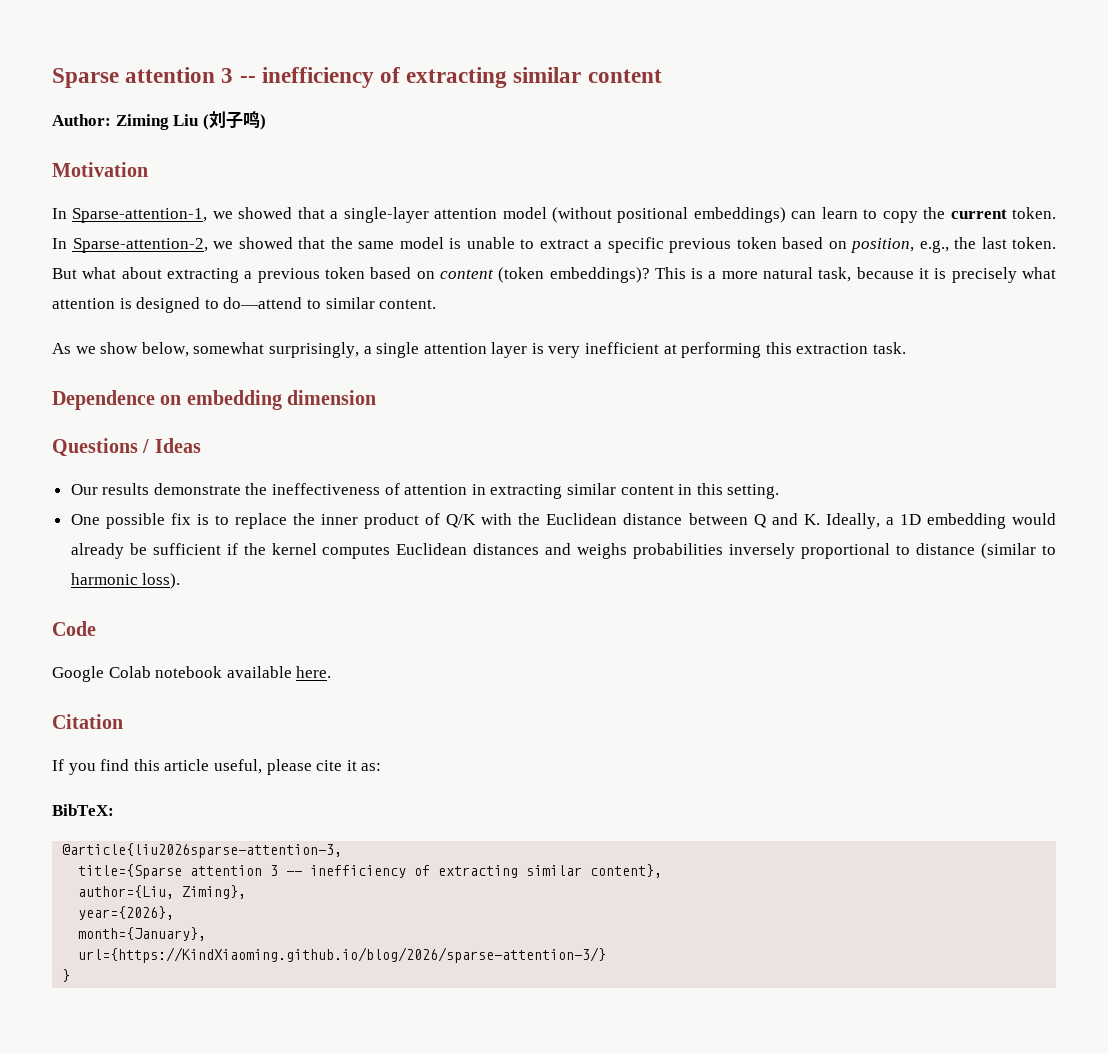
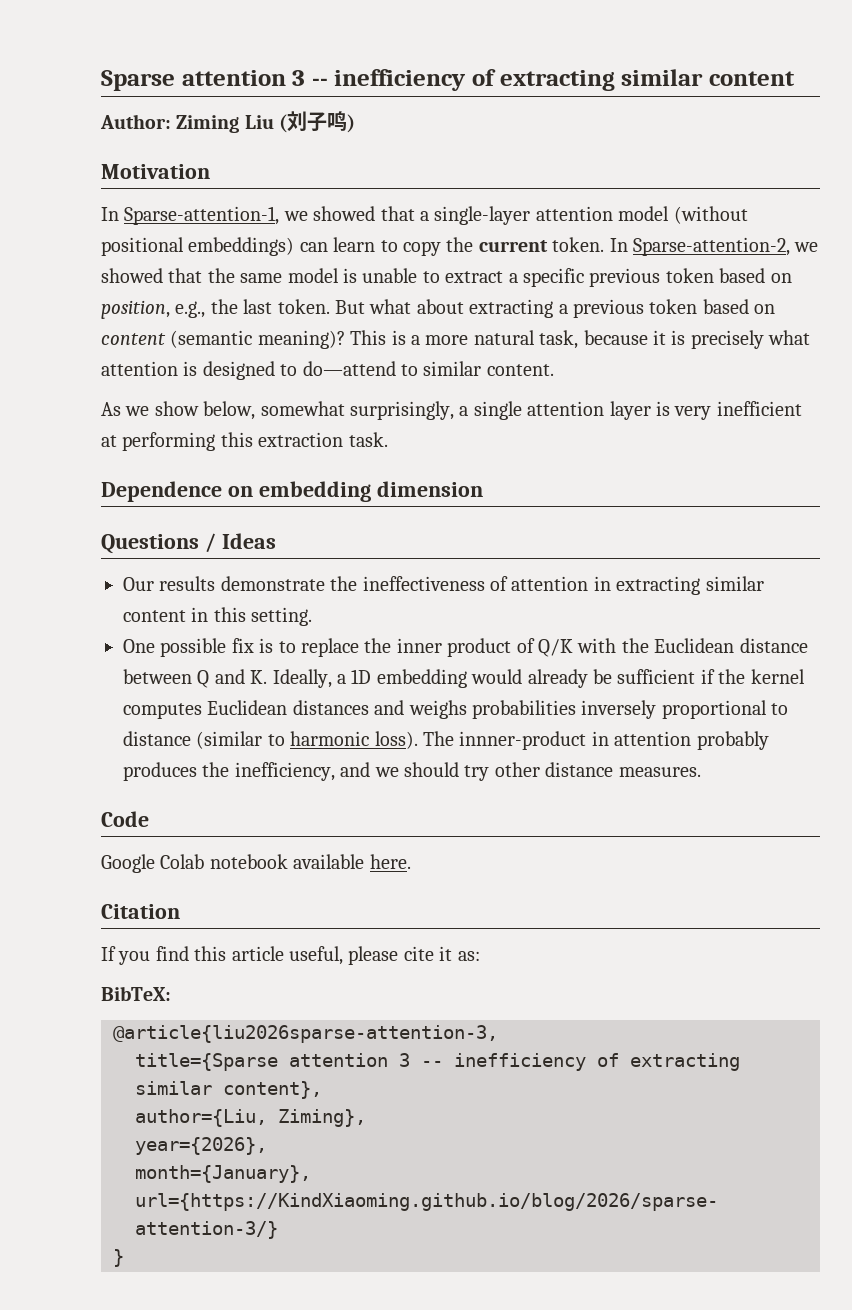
- But what about extracting a previous token based on content (token embeddings)?
+ But what about extracting a previous token based on content (semantic meaning)?
+ The innner-product in attention probably produces the inefficiency, and we should try other distance measures.

